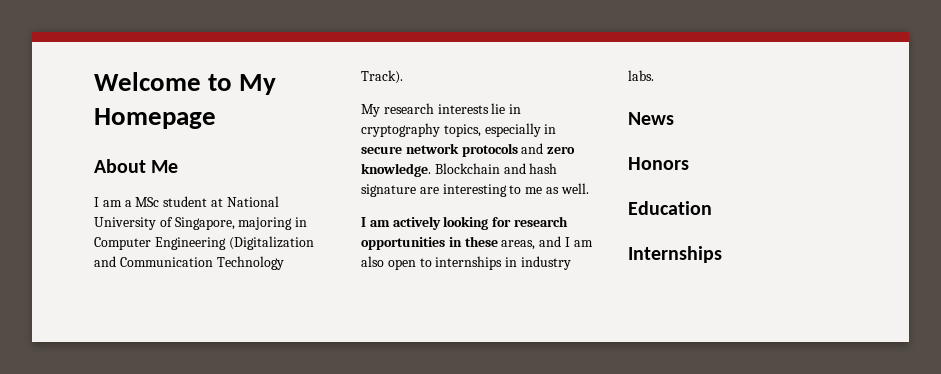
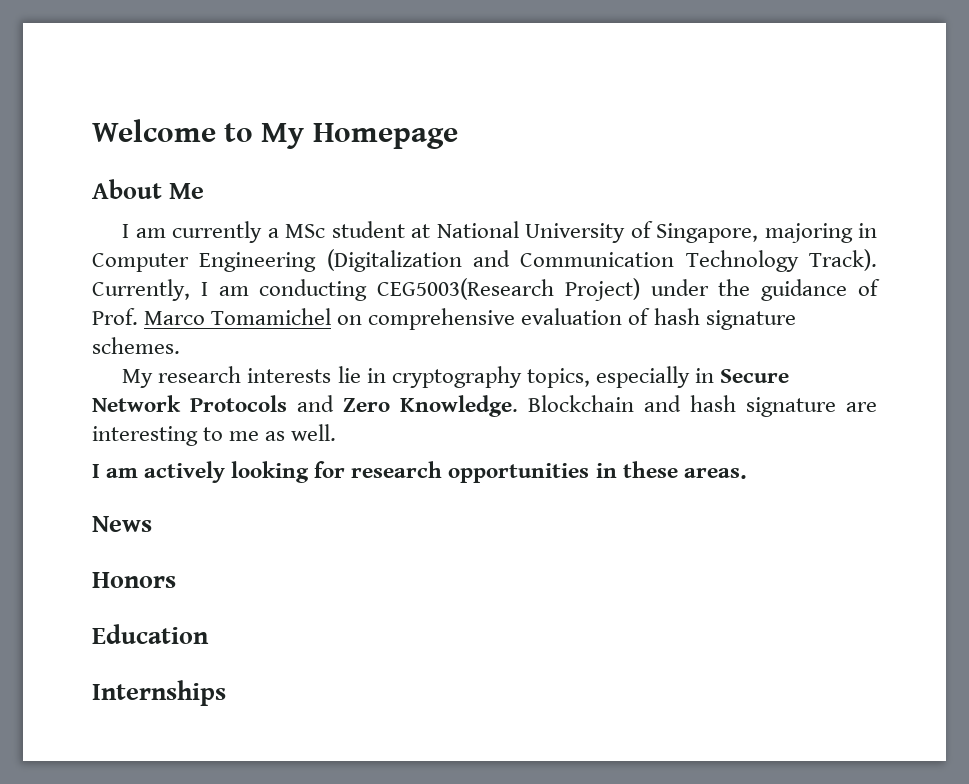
- I am a MSc student at National University of Singapore, majoring in Computer Engineering (Digitalization and Communication Technology Track).
+ I am currently a MSc student at National University of Singapore, majoring in Computer Engineering (Digitalization and Communication Technology Track). Currently, I am conducting CEG5003(Research Project) under the guidance of Prof. Marco Tomamichel on comprehensive evaluation of hash signature schemes.
- My research interests lie in cryptography topics, especially in secure network protocols and zero knowledge.
+ My research interests lie in cryptography topics, especially in Secure Network Protocols and Zero Knowledge.
- I am actively looking for research opportunities in these areas, and I am also open to internships in industry labs.
+ I am actively looking for research opportunities in these areas.

